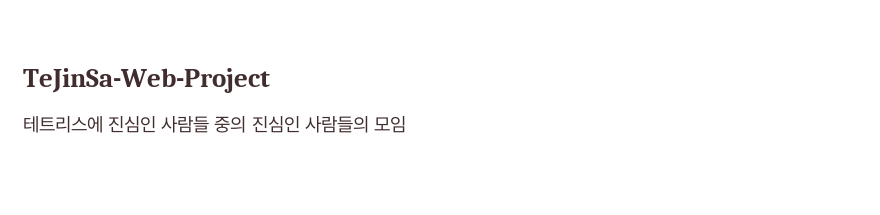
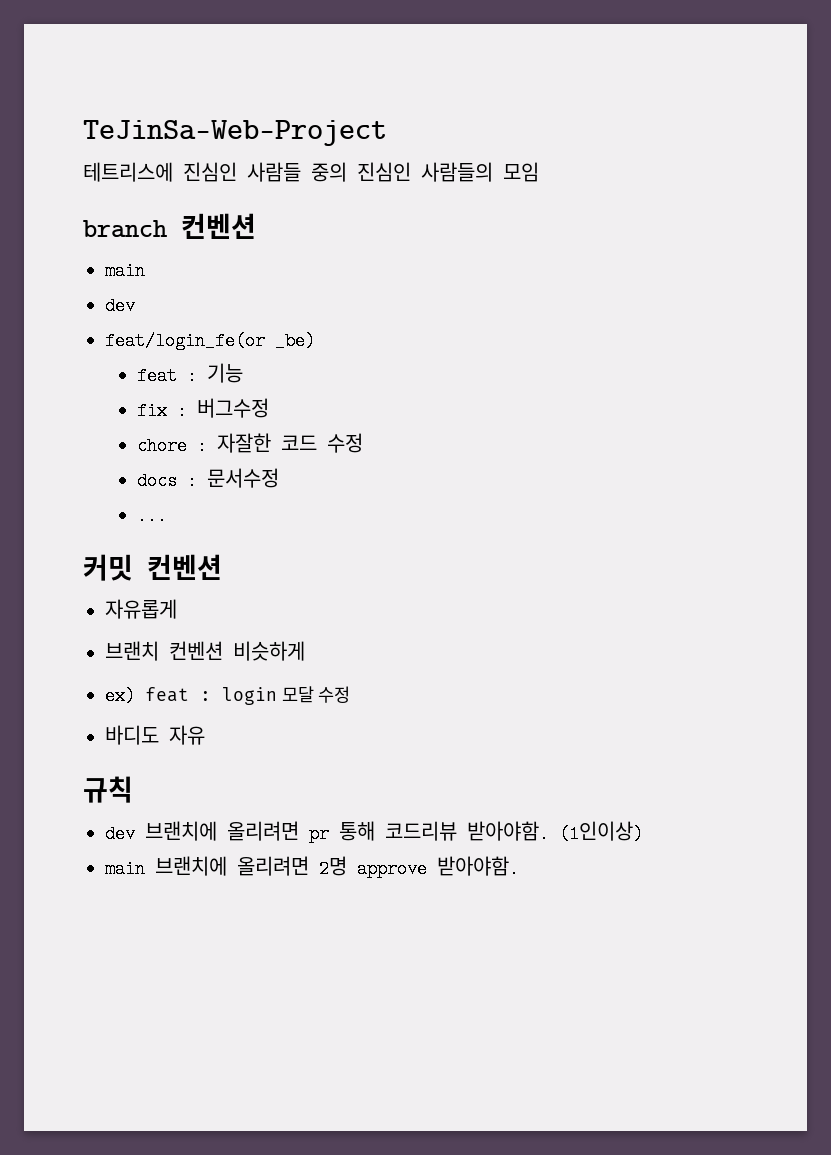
+ branch 컨벤션
+ main
+ dev
+ feat/login_fe(or _be)
+ feat : 기능
+ fix : 버그수정
+ chore : 자잘한 코드 수정
+ docs : 문서수정
+ ...
+ 커밋 컨벤션
+ 자유롭게
+ 브랜치 컨벤션 비슷하게
+ ex) feat : login 모달 수정
+ 바디도 자유
+ 규칙
+ dev 브랜치에 올리려면 pr 통해 코드리뷰 받아야함. (1인이상)
+ main 브랜치에 올리려면 2명 approve 받아야함.

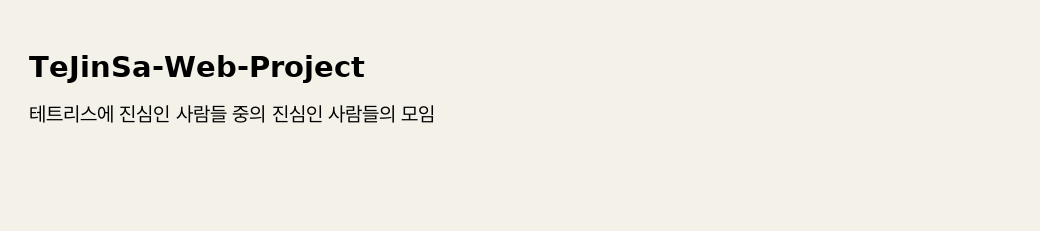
- branch 컨벤션
- main
- dev
- feat/login_fe(or _be)
- feat : 기능
- fix : 버그수정
- chore : 자잘한 코드 수정
- docs : 문서수정
- ...
- 커밋 컨벤션
- 자유롭게
- 브랜치 컨벤션 비슷하게
- ex) feat : login 모달 수정
- 바디도 자유
- 규칙
- dev 브랜치에 올리려면 pr 통해 코드리뷰 받아야함. (1인이상)
- main 브랜치에 올리려면 2명 approve 받아야함.

